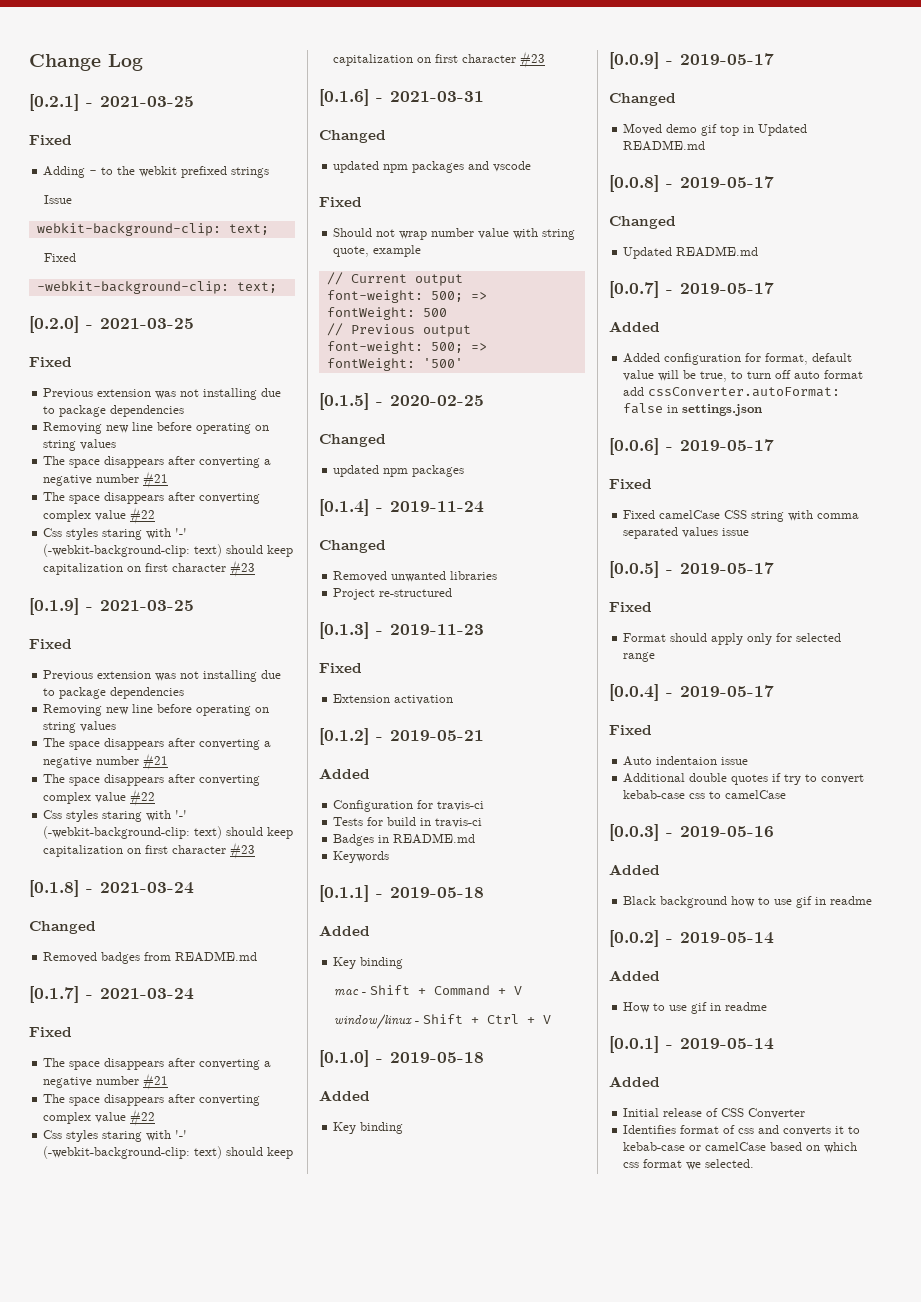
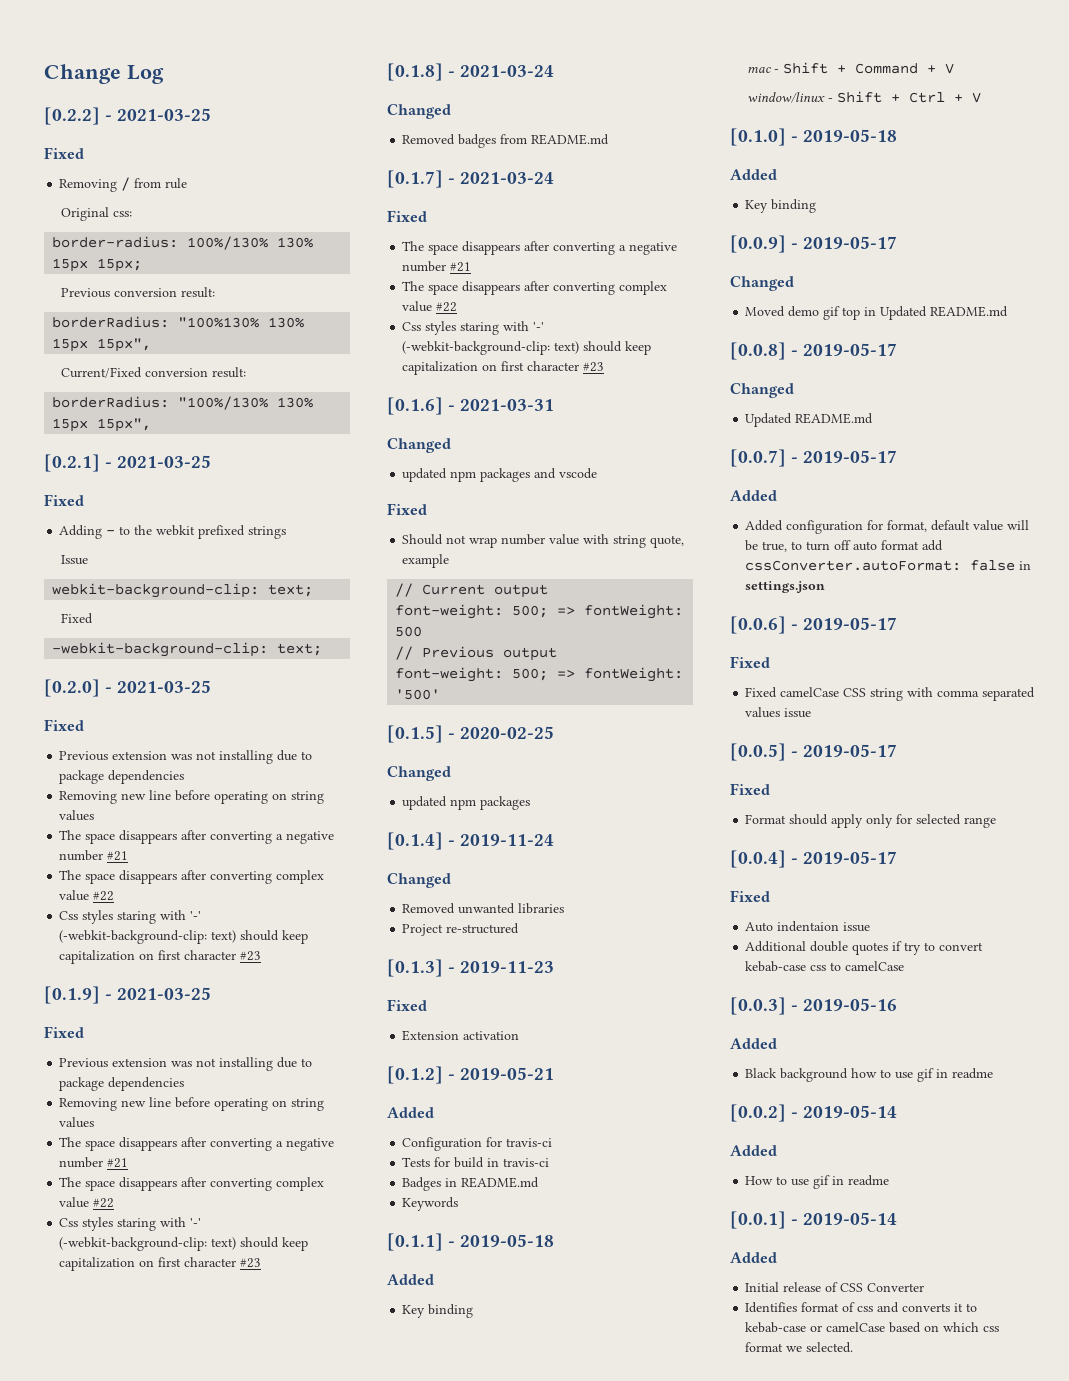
+ [0.2.2] - 2021-03-25
+ Fixed
+ Removing / from rule
+ Original css:
+ border-radius: 100%/130% 130% 15px 15px;
+ Previous conversion result:
+ borderRadius: "100%130% 130% 15px 15px",
+ Current/Fixed conversion result:
+ borderRadius: "100%/130% 130% 15px 15px",

